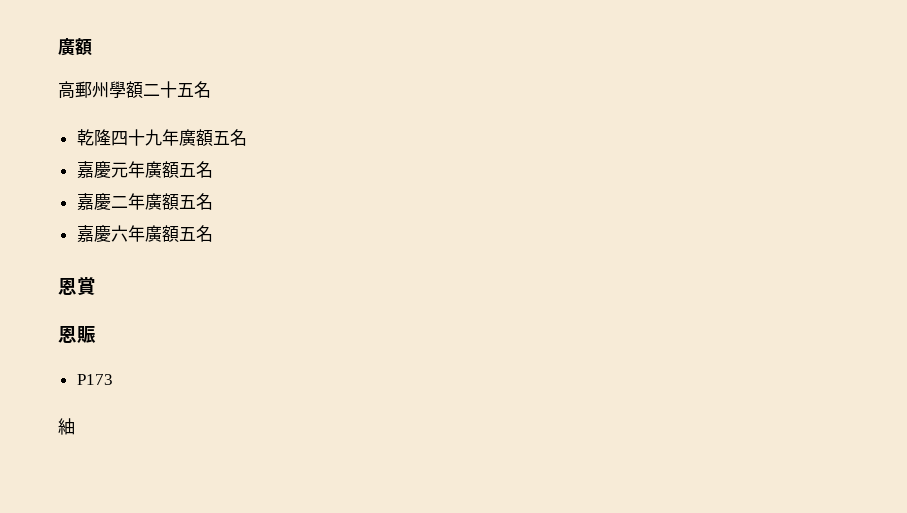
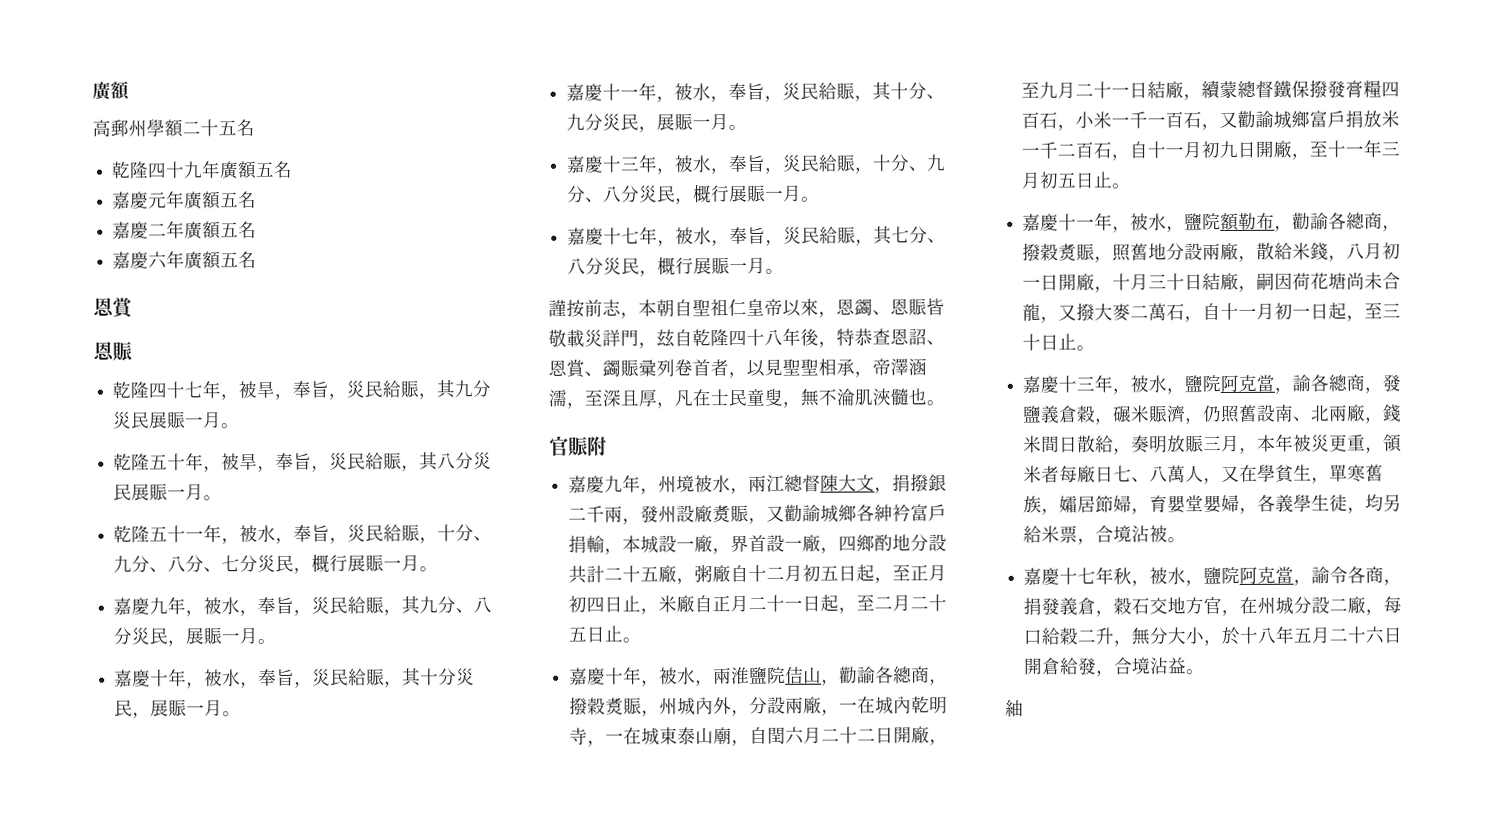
- P173
+ 乾隆四十七年，被旱，奉旨，災民給賑，其九分災民展賑一月。
+ 乾隆五十年，被旱，奉旨，災民給賑，其八分災民展賑一月。
+ 乾隆五十一年，被水，奉旨，災民給賑，十分、九分、八分、七分災民，概行展賑一月。
+ 嘉慶九年，被水，奉旨，災民給賑，其九分、八分災民，展賑一月。
+ 嘉慶十年，被水，奉旨，災民給賑，其十分災民，展賑一月。
+ 嘉慶十一年，被水，奉旨，災民給賑，其十分、九分災民，展賑一月。
+ 嘉慶十三年，被水，奉旨，災民給賑，十分、九分、八分災民，概行展賑一月。
+ 嘉慶十七年，被水，奉旨，災民給賑，其七分、八分災民，概行展賑一月。
+ 謹按前志，本朝自聖祖仁皇帝以來，恩蠲、恩賑皆敬載災詳門，玆自乾隆四十八年後，特恭查恩詔、恩賞、蠲賑彚列卷首者，以見聖聖相承，帝澤涵濡，至深且厚，凡在士民童叟，無不淪肌浹髓也。
+ 官賑附
+ 嘉慶九年，州境被水，兩江總督陳大文，捐撥銀二千兩，發州設廠煑賑，又勸諭城鄉各紳衿富戶捐輸，本城設一廠，界首設一廠，四鄉酌地分設共計二十五廠，粥廠自十二月初五日起，至正月初四日止，米廠自正月二十一日起，至二月二十五日止。
+ 嘉慶十年，被水，兩淮鹽院佶山，勸諭各總商，撥穀煑賑，州城內外，分設兩廠，一在城內乾明寺，一在城東泰山廟，自閏六月二十二日開廠，至九月二十一日結廠，續蒙總督鐵保撥發膏糧四百石，小米一千一百石，又勸諭城鄉富戶捐放米一千二百石，自十一月初九日開廠，至十一年三月初五日止。
+ 嘉慶十一年，被水，鹽院額勒布，勸諭各總商，撥穀煑賑，照舊地分設兩廠，散給米錢，八月初一日開廠，十月三十日結廠，嗣因荷花塘尚未合龍，又撥大麥二萬石，自十一月初一日起，至三十日止。
+ 嘉慶十三年，被水，鹽院阿克當，諭各總商，發鹽義倉穀，碾米賑濟，仍照舊設南、北兩廠，錢米間日散給，奏明放賑三月，本年被災更重，領米者每廠日七、八萬人，又在學貧生，單寒舊族，孀居節婦，育嬰堂嬰婦，各義學生徒，均另給米票，合境沾被。
+ 嘉慶十七年秋，被水，鹽院阿克當，諭令各商，捐發義倉，穀石交地方官，在州城分設二廠，每口給穀二升，無分大小，於十八年五月二十六日開倉給發，合境沾益。

